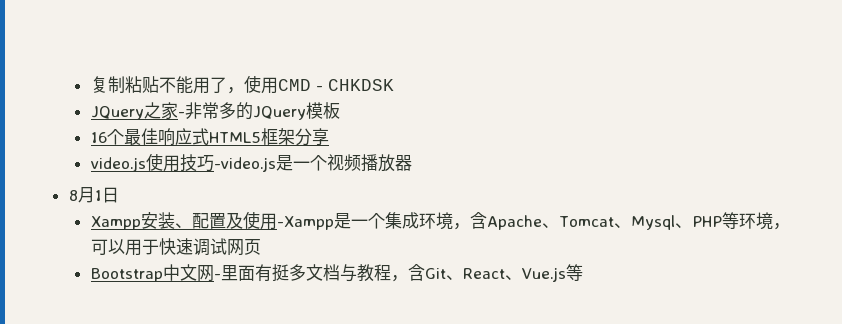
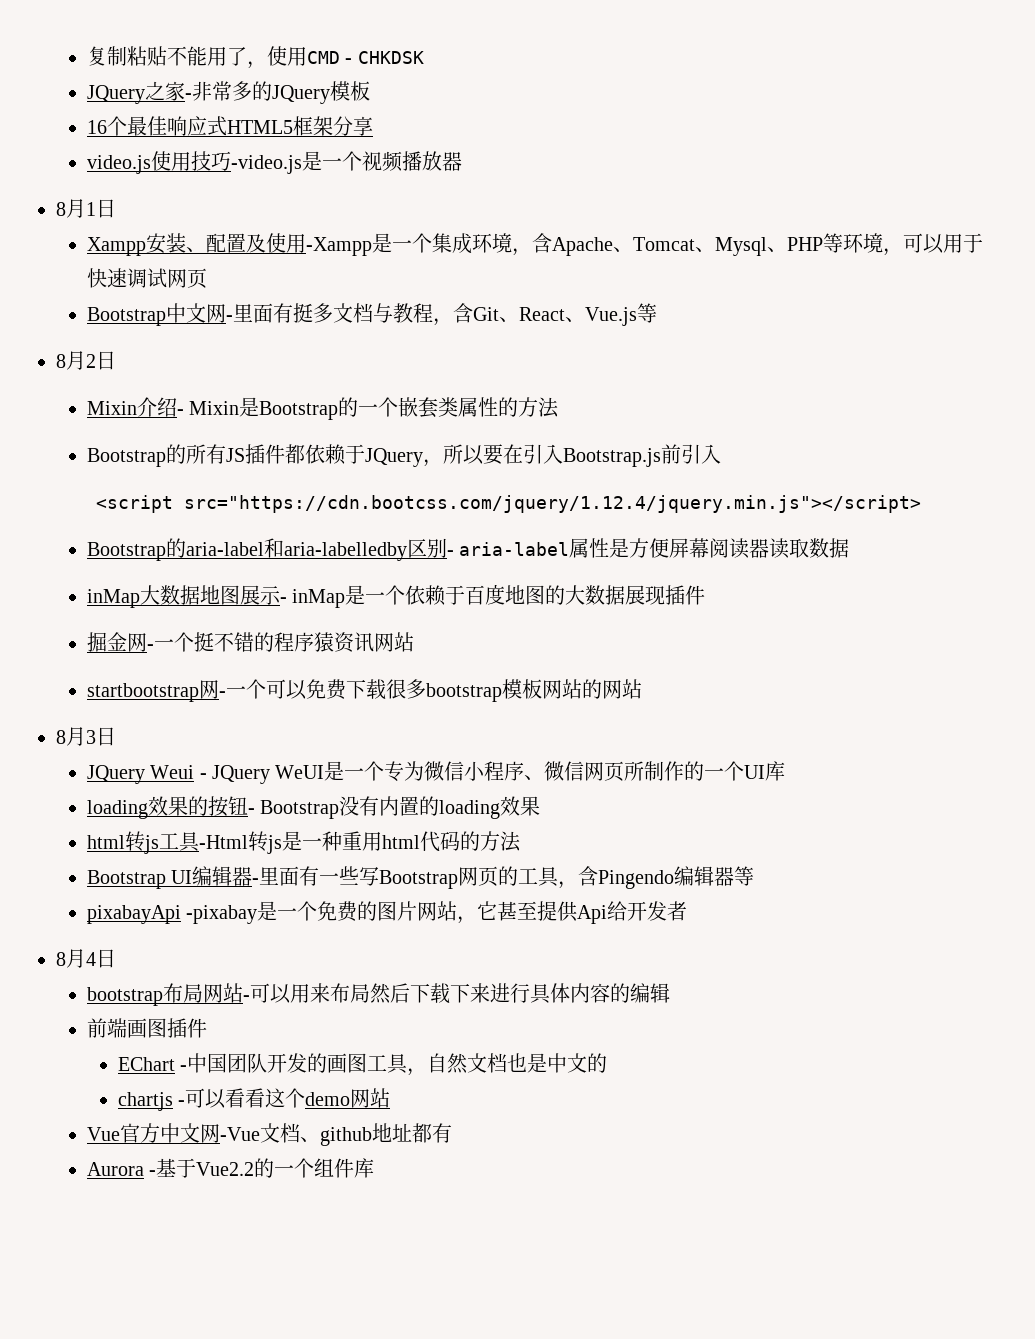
+ 8月2日
+ Mixin介绍- Mixin是Bootstrap的一个嵌套类属性的方法
+ Bootstrap的所有JS插件都依赖于JQuery，所以要在引入Bootstrap.js前引入
+ <script src="https://cdn.bootcss.com/jquery/1.12.4/jquery.min.js"></script>
+ Bootstrap的aria-label和aria-labelledby区别- aria-label属性是方便屏幕阅读器读取数据
+ inMap大数据地图展示- inMap是一个依赖于百度地图的大数据展现插件
+ 掘金网-一个挺不错的程序猿资讯网站
+ startbootstrap网-一个可以免费下载很多bootstrap模板网站的网站
+ 8月3日
+ JQuery Weui - JQuery WeUI是一个专为微信小程序、微信网页所制作的一个UI库
+ loading效果的按钮- Bootstrap没有内置的loading效果
+ html转js工具-Html转js是一种重用html代码的方法
+ Bootstrap UI编辑器-里面有一些写Bootstrap网页的工具，含Pingendo编辑器等
+ pixabayApi -pixabay是一个免费的图片网站，它甚至提供Api给开发者
+ 8月4日
+ bootstrap布局网站-可以用来布局然后下载下来进行具体内容的编辑
+ 前端画图插件
+ EChart -中国团队开发的画图工具，自然文档也是中文的
+ chartjs -可以看看这个demo网站
+ Vue官方中文网-Vue文档、github地址都有
+ Aurora -基于Vue2.2的一个组件库

